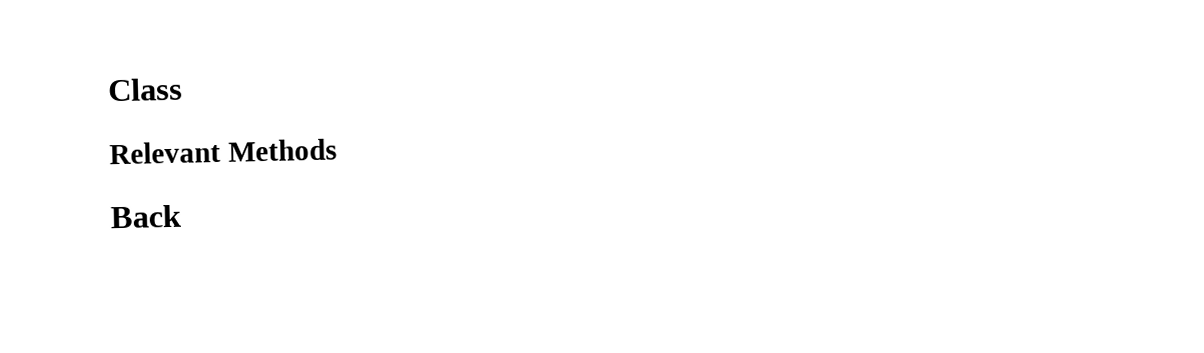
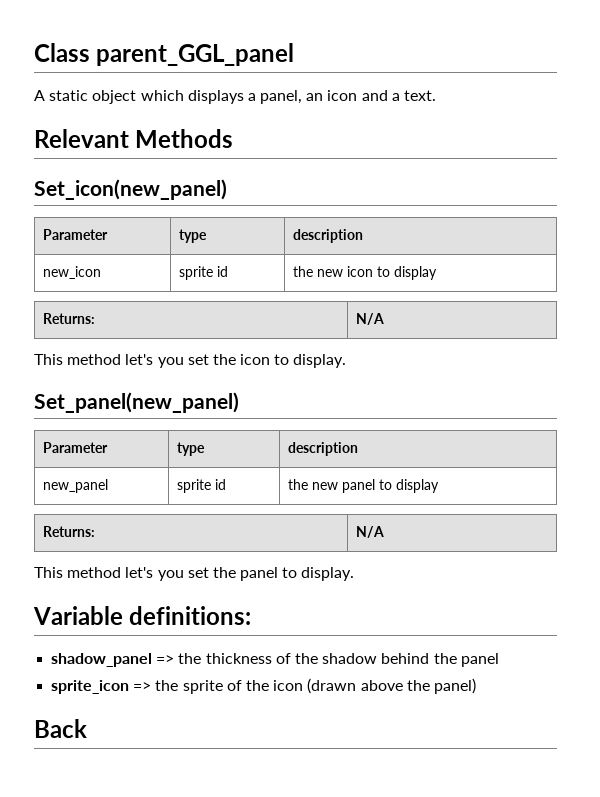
- Class
+ Class parent_GGL_panel
+ A static object which displays a panel, an icon and a text.
  Relevant Methods
+ Set_icon(new_panel)
+ Parameter | type | description
+ new_icon | sprite id | the new icon to display
+ Returns: | N/A
+ This method let's you set the icon to display.
+ Set_panel(new_panel)
+ Parameter | type | description
+ new_panel | sprite id | the new panel to display
+ Returns: | N/A
+ This method let's you set the panel to display.
+ Variable definitions:
+ shadow_panel => the thickness of the shadow behind the panel
+ sprite_icon => the sprite of the icon (drawn above the panel)

